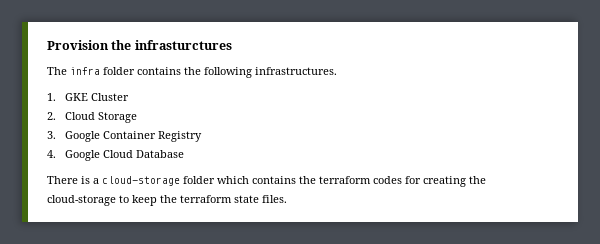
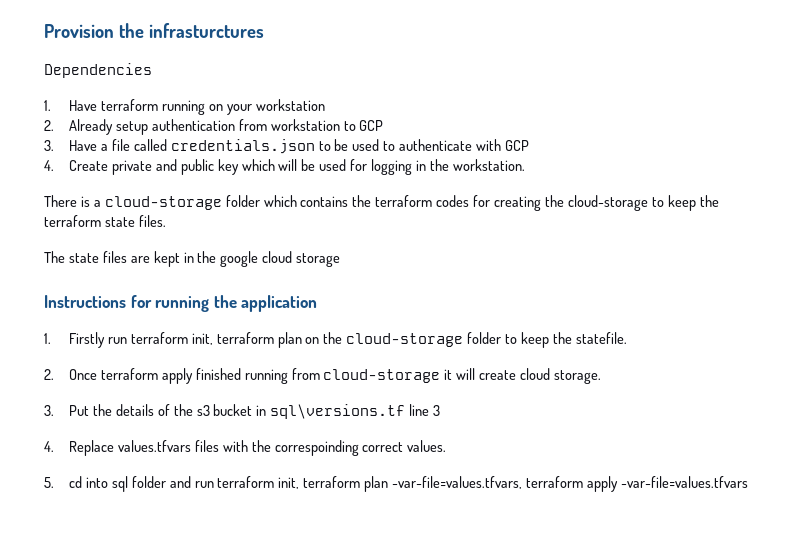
- The infra folder contains the following infrastructures.
- 1. GKE Cluster
- 2. Cloud Storage
- 3. Google Container Registry
- 4. Google Cloud Database
+ Dependencies
+ 1. Have terraform running on your workstation
+ 2. Already setup authentication from workstation to GCP
+ 3. Have a file called credentials.json to be used to authenticate with GCP
+ 4. Create private and public key which will be used for logging in the workstation.
+ The state files are kept in the google cloud storage
+ Instructions for running the application
+ 1. Firstly run terraform init, terraform plan on the cloud-storage folder to keep the statefile.
+ 2. Once terraform apply finished running from cloud-storage it will create cloud storage.
+ 3. Put the details of the s3 bucket in sql\versions.tf line 3
+ 4. Replace values.tfvars files with the correspoinding correct values.
+ 5. cd into sql folder and run terraform init, terraform plan -var-file=values.tfvars, terraform apply -var-file=values.tfvars

